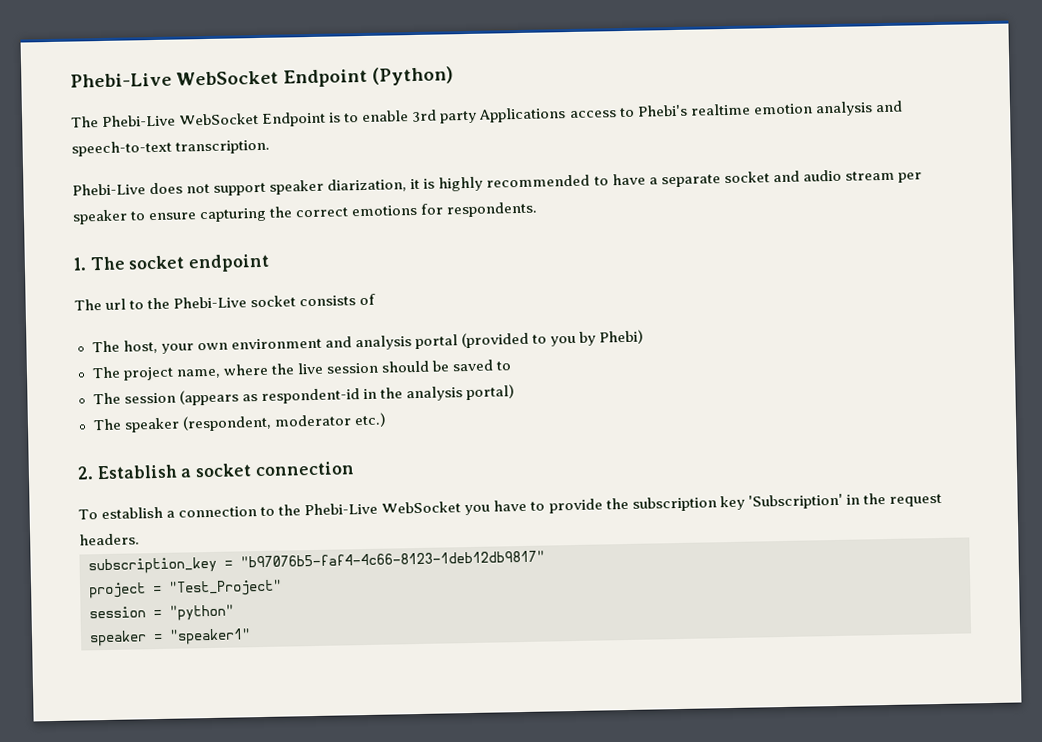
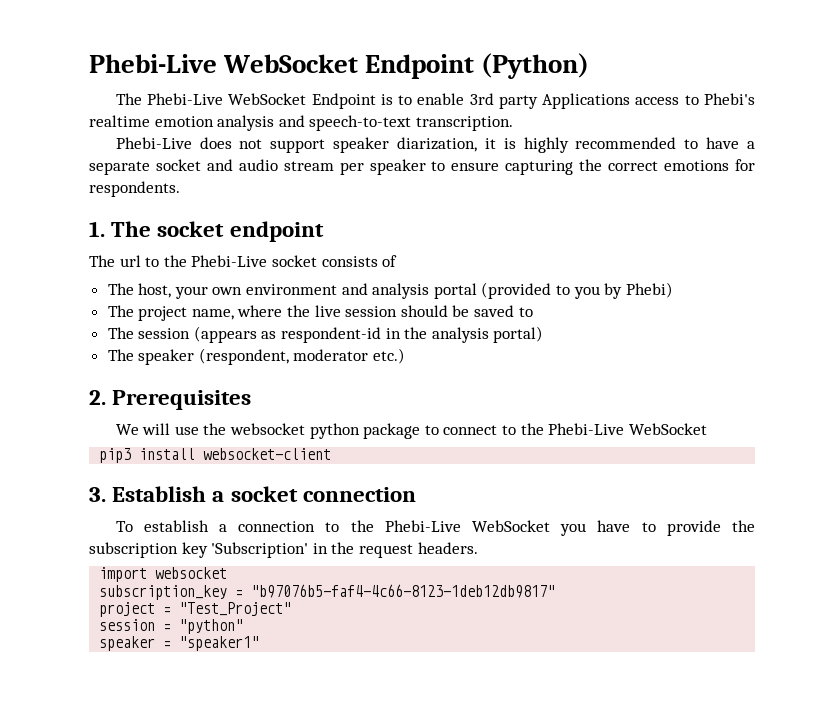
- 2. Establish a socket connection
+ 2. Prerequisites
+ We will use the websocket python package to connect to the Phebi-Live WebSocket
+ pip3 install websocket-client
+ 3. Establish a socket connection
+ import websocket

